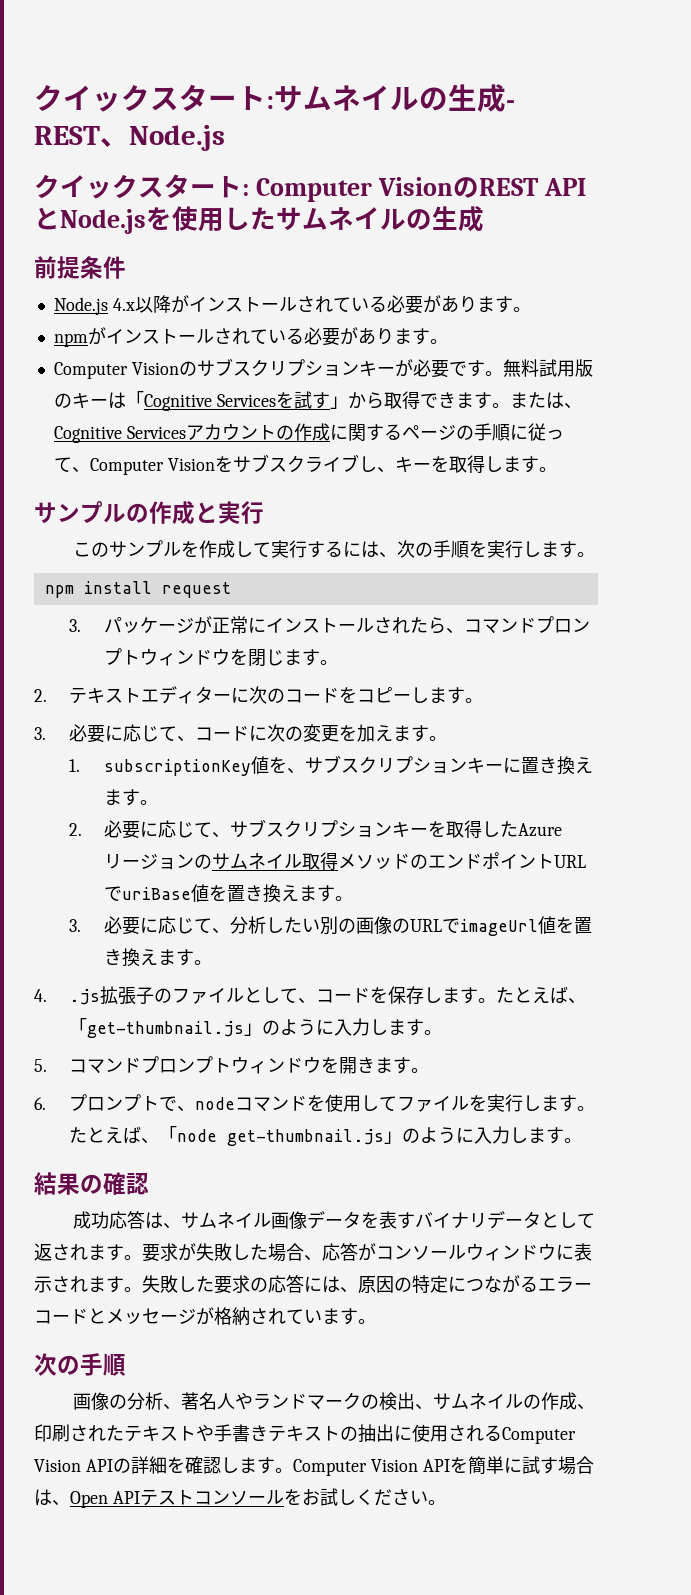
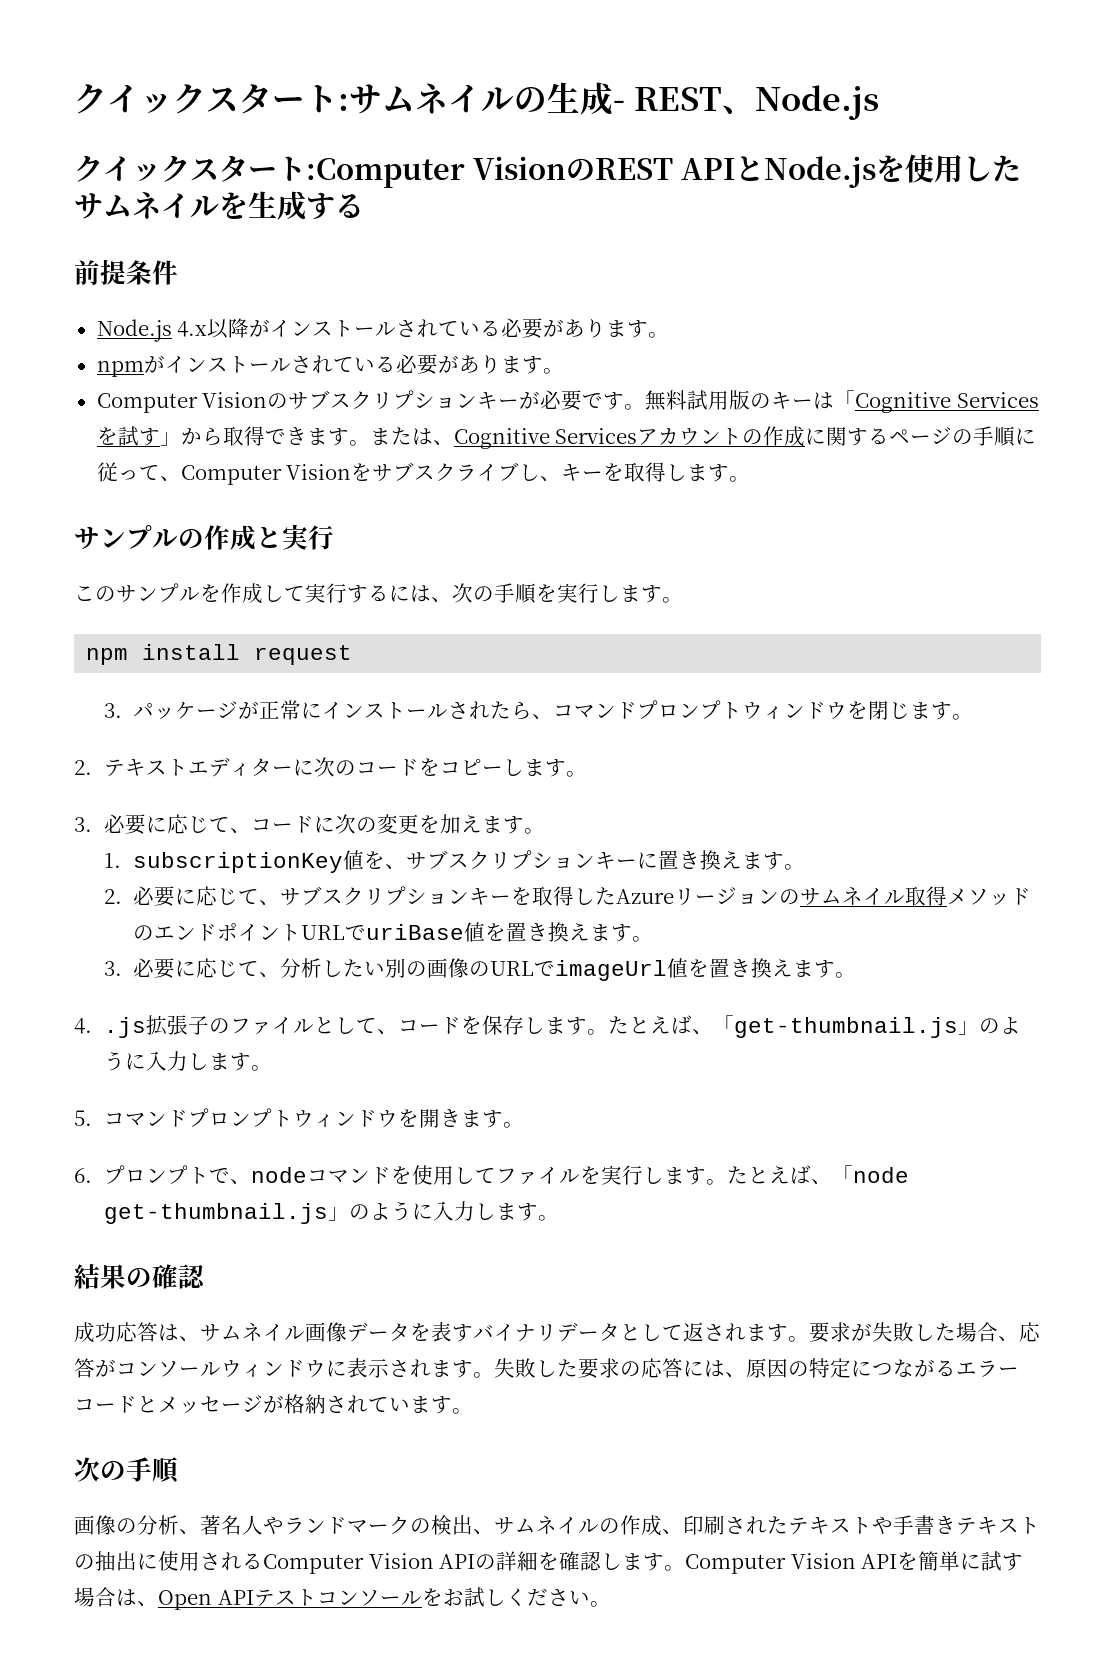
- クイックスタート: Computer VisionのREST APIとNode.jsを使用したサムネイルの生成
+ クイックスタート:Computer VisionのREST APIとNode.jsを使用したサムネイルを生成する

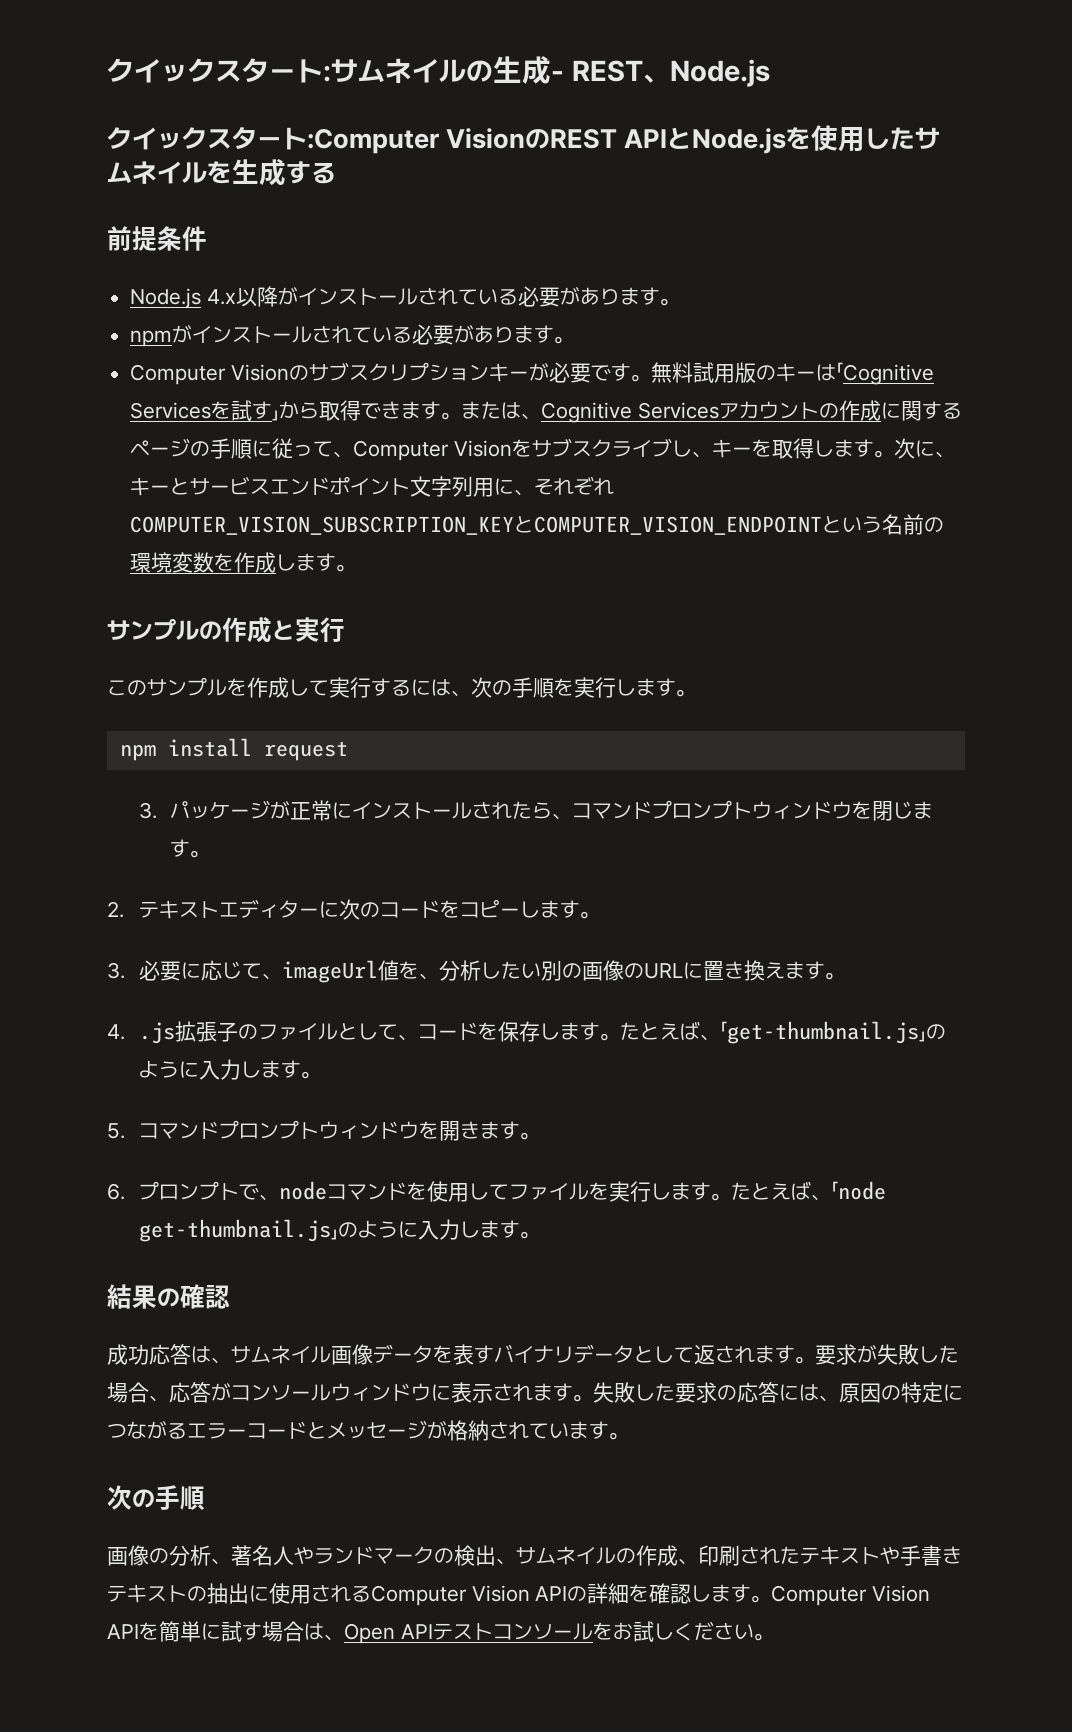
+ 次に、キーとサービスエンドポイント文字列用に、それぞれCOMPUTER_VISION_SUBSCRIPTION_KEYとCOMPUTER_VISION_ENDPOINTという名前の環境変数を作成します。
- 3.必要に応じて、コードに次の変更を加えます。
- 1. subscriptionKey値を、サブスクリプションキーに置き換えます。
- 2.必要に応じて、サブスクリプションキーを取得したAzureリージョンのサムネイル取得メソッドのエンドポイントURLでuriBase値を置き換えます。
- 3.必要に応じて、分析したい別の画像のURLでimageUrl値を置き換えます。
+ 3.必要に応じて、imageUrl値を、分析したい別の画像のURLに置き換えます。

